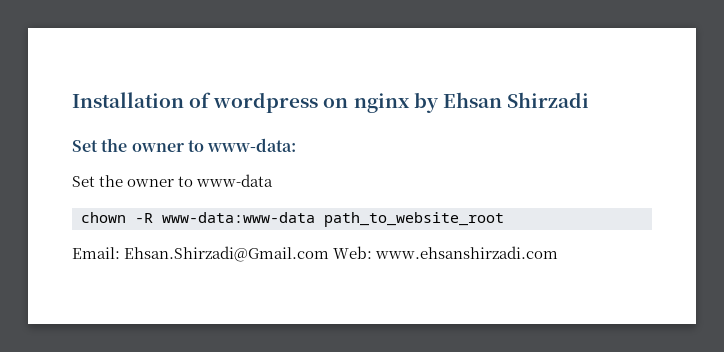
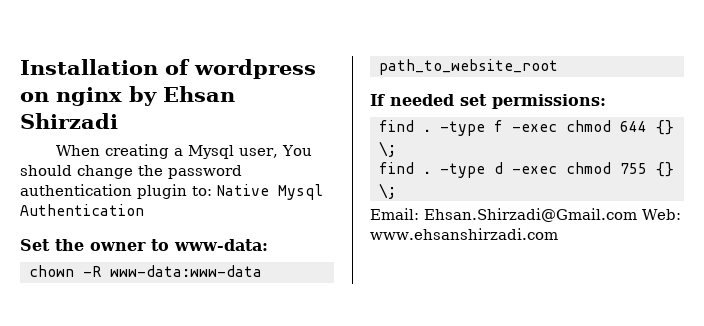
+ When creating a Mysql user, You should change the password authentication plugin to: Native Mysql Authentication
- Set the owner to www-data
+ If needed set permissions:
+ find . -type f -exec chmod 644 {} \;
+ find . -type d -exec chmod 755 {} \;

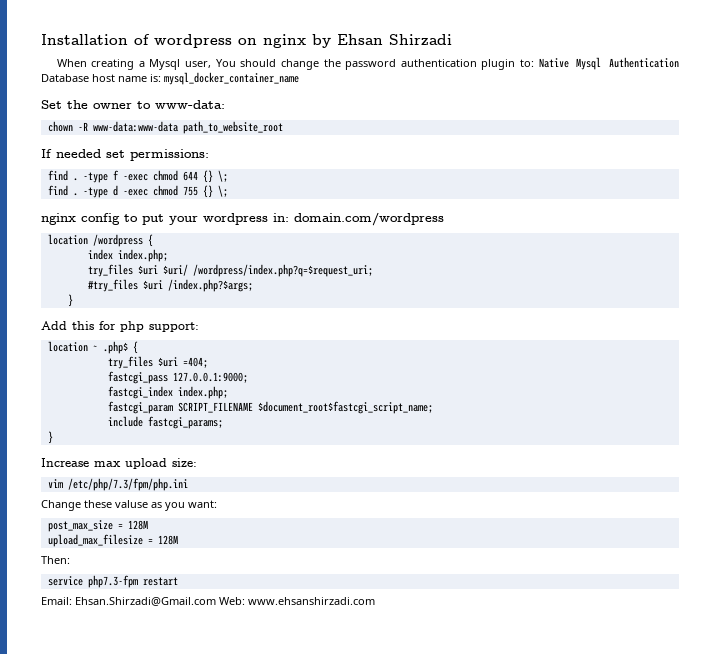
- When creating a Mysql user, You should change the password authentication plugin to: Native Mysql Authentication
+ When creating a Mysql user, You should change the password authentication plugin to: Native Mysql Authentication Database host name is: mysql_docker_container_name
+ nginx config to put your wordpress in: domain.com/wordpress
+ location /wordpress {
+ index index.php;
+ try_files $uri $uri/ /wordpress/index.php?q=$request_uri;
+ #try_files $uri /index.php?$args;
+ }
+ Add this for php support:
+ location ~ .php$ {
+ try_files $uri =404;
+ fastcgi_pass 127.0.0.1:9000;
+ fastcgi_index index.php;
+ fastcgi_param SCRIPT_FILENAME $document_root$fastcgi_script_name;
+ include fastcgi_params;
+ }
+ Increase max upload size:
+ vim /etc/php/7.3/fpm/php.ini
+ Change these valuse as you want:
+ post_max_size = 128M
+ upload_max_filesize = 128M
+ Then:
+ service php7.3-fpm restart

